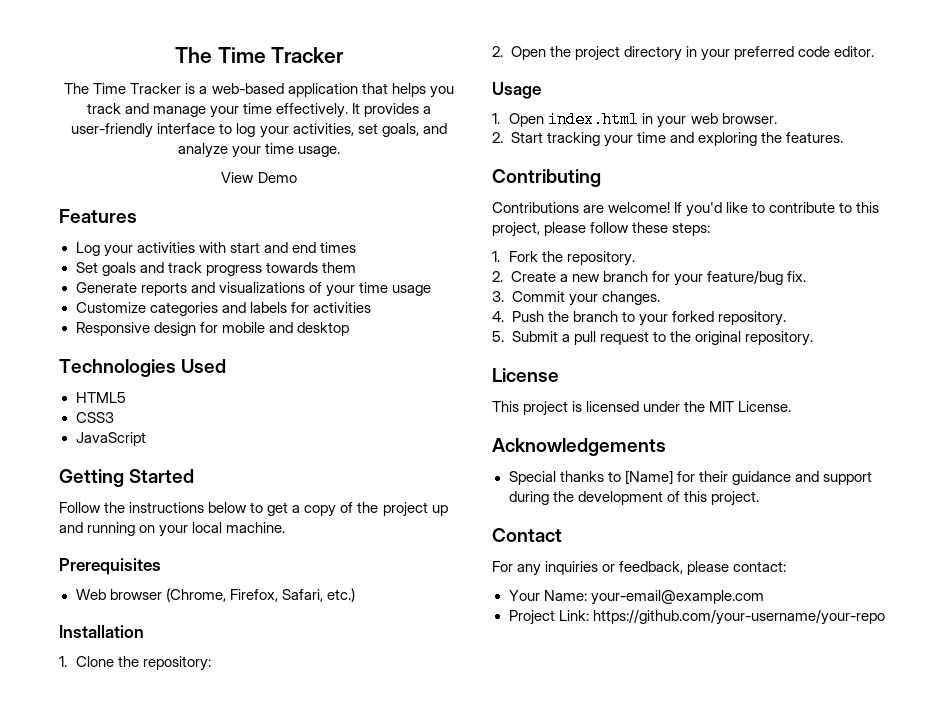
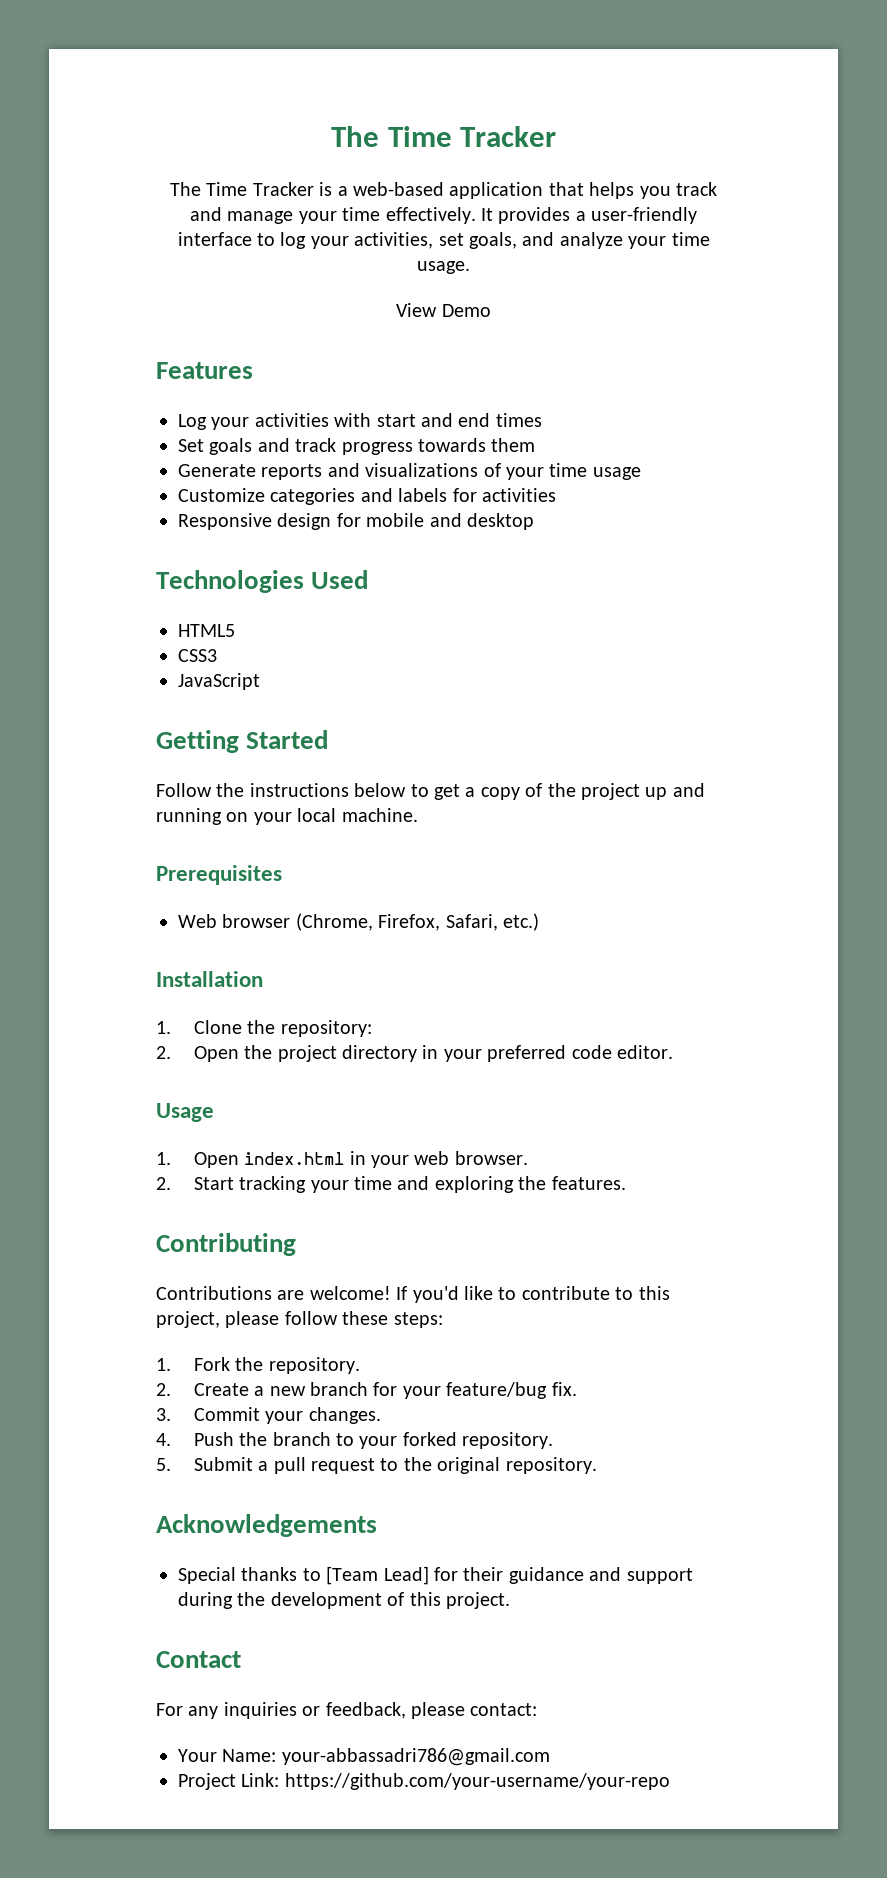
- License
- This project is licensed under the MIT License.
- Special thanks to [Name] for their guidance and support during the development of this project.
+ Special thanks to [Team Lead] for their guidance and support during the development of this project.
- Your Name: your-email@example.com
+ Your Name: your-abbassadri786@gmail.com

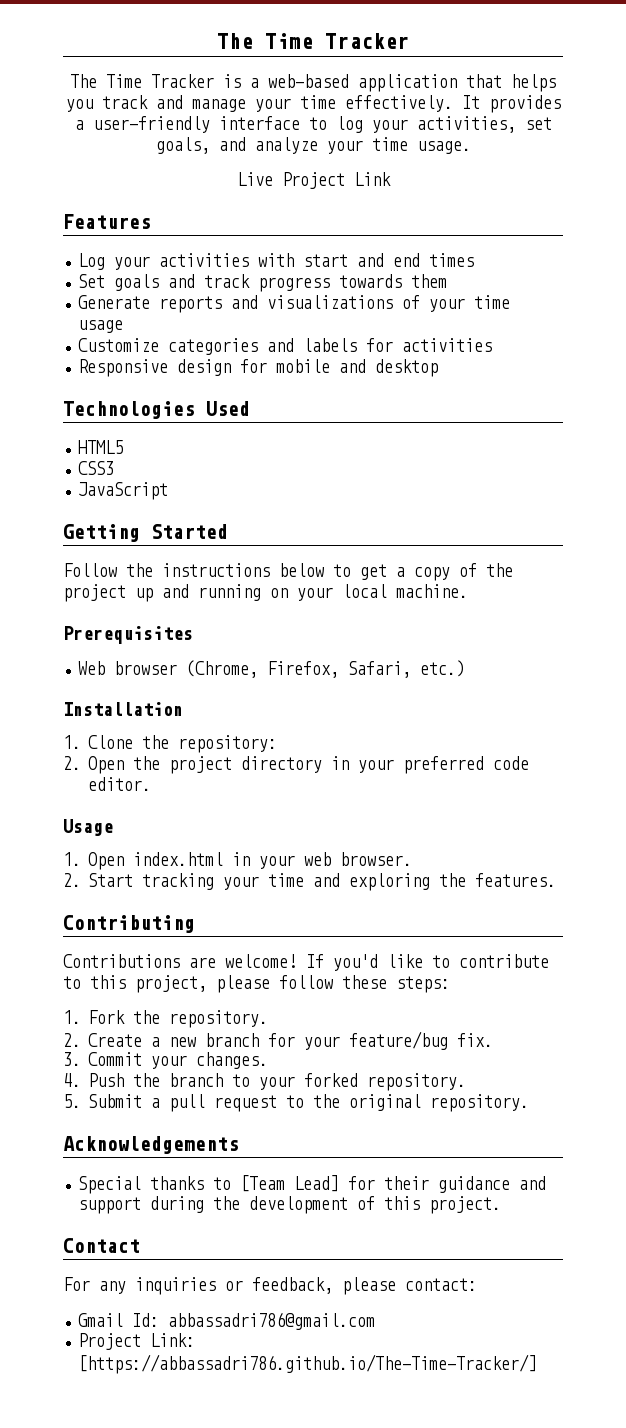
- View Demo
+ Live Project Link
- Your Name: your-abbassadri786@gmail.com
+ Gmail Id: abbassadri786@gmail.com
- Project Link: https://github.com/your-username/your-repo
+ Project Link: [https://abbassadri786.github.io/The-Time-Tracker/]

